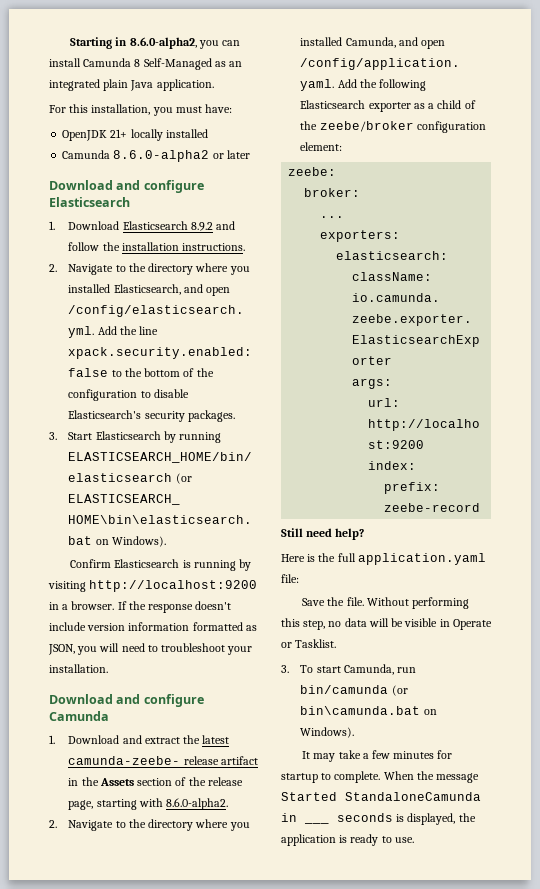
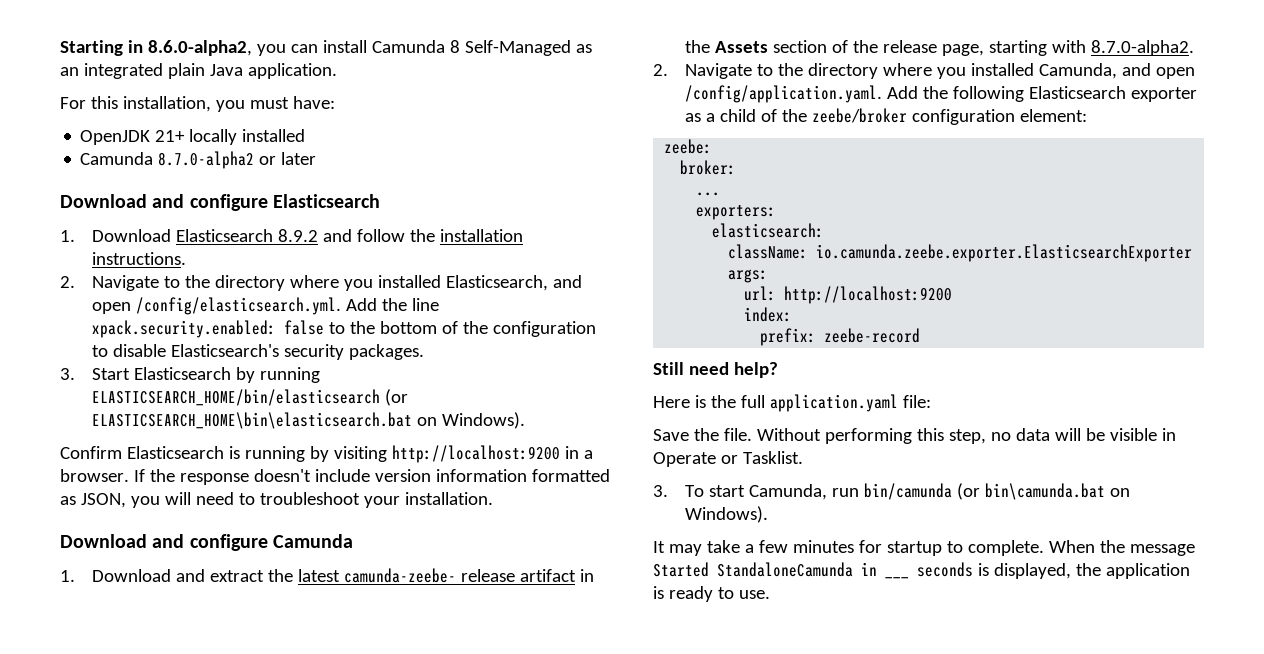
- Camunda 8.6.0-alpha2 or later
+ Camunda 8.7.0-alpha2 or later
- 1. Download and extract the latest camunda-zeebe- release artifact in the Assets section of the release page, starting with 8.6.0-alpha2.
+ 1. Download and extract the latest camunda-zeebe- release artifact in the Assets section of the release page, starting with 8.7.0-alpha2.

